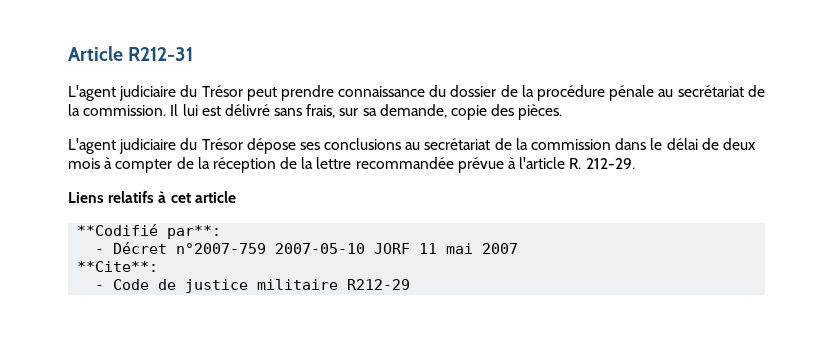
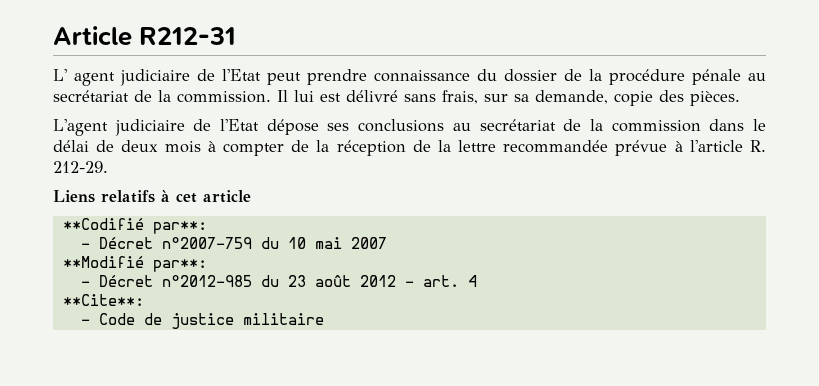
- L'agent judiciaire du Trésor peut prendre connaissance du dossier de la procédure pénale au secrétariat de la commission.
+ L' agent judiciaire de l'Etat peut prendre connaissance du dossier de la procédure pénale au secrétariat de la commission.
- L'agent judiciaire du Trésor dépose ses conclusions au secrétariat de la commission dans le délai de deux mois à compter de la réception de la lettre recommandée prévue à l'article R. 212-29.
+ L'agent judiciaire de l'Etat dépose ses conclusions au secrétariat de la commission dans le délai de deux mois à compter de la réception de la lettre recommandée prévue à l'article R. 212-29.
- - Décret n°2007-759 2007-05-10 JORF 11 mai 2007
+ - Décret n°2007-759 du 10 mai 2007
+ **Modifié par**:
+ - Décret n°2012-985 du 23 août 2012 - art. 4
- - Code de justice militaire R212-29
+ - Code de justice militaire

